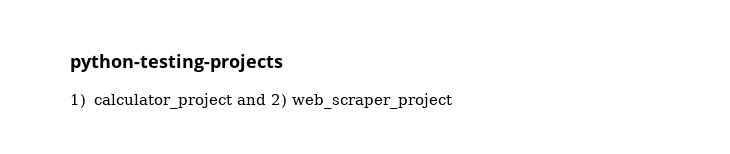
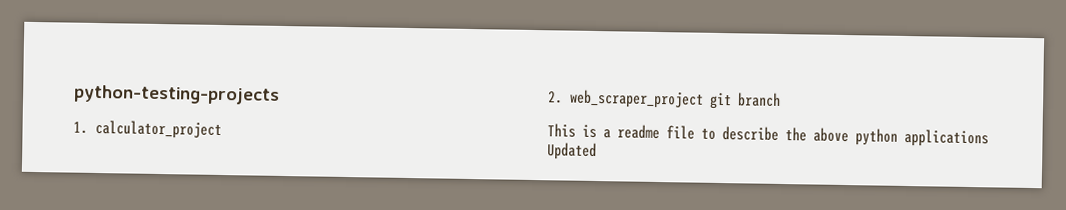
- 1) calculator_project and 2) web_scraper_project
+ 1. calculator_project
+ 2. web_scraper_project git branch
+ This is a readme file to describe the above python applications Updated

